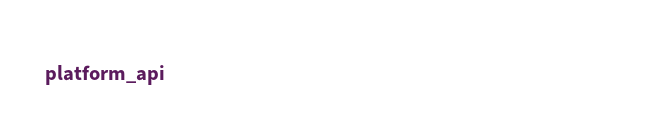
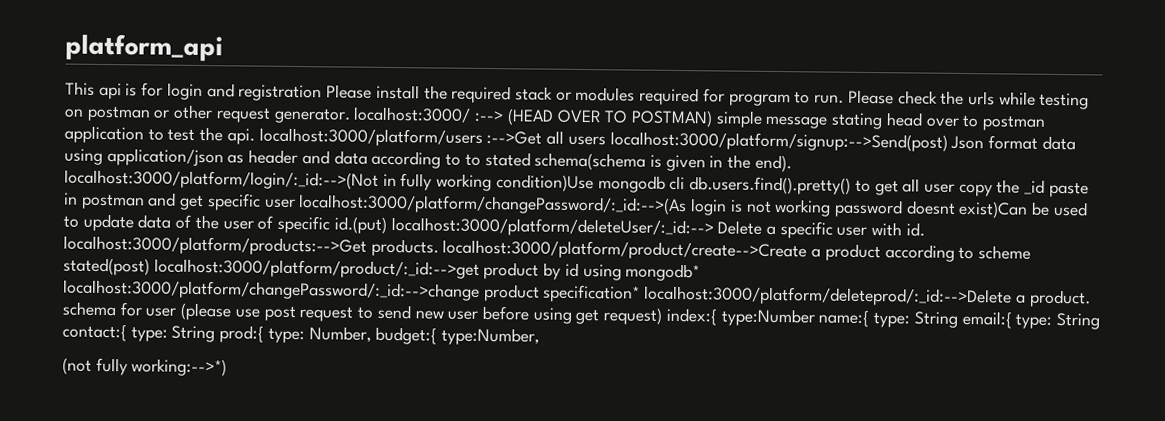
+ This api is for login and registration Please install the required stack or modules required for program to run. Please check the urls while testing on postman or other request generator. localhost:3000/ :--> (HEAD OVER TO POSTMAN) simple message stating head over to postman application to test the api. localhost:3000/platform/users :-->Get all users localhost:3000/platform/signup:-->Send(post) Json format data using application/json as header and data according to to stated schema(schema is given in the end). localhost:3000/platform/login/:_id:-->(Not in fully working condition)Use mongodb cli db.users.find().pretty() to get all user copy the _id paste in postman and get specific user localhost:3000/platform/changePassword/:_id:-->(As login is not working password doesnt exist)Can be used to update data of the user of specific id.(put) localhost:3000/platform/deleteUser/:_id:--> Delete a specific user with id. localhost:3000/platform/products:-->Get products. localhost:3000/platform/product/create-->Create a product according to scheme stated(post) localhost:3000/platform/product/:_id:-->get product by id using mongodb* localhost:3000/platform/changePassword/:_id:-->change product specification* localhost:3000/platform/deleteprod/:_id:-->Delete a product. schema for user (please use post request to send new user before using get request) index:{ type:Number name:{ type: String email:{ type: String contact:{ type: String prod:{ type: Number, budget:{ type:Number,
+ (not fully working:-->*)

